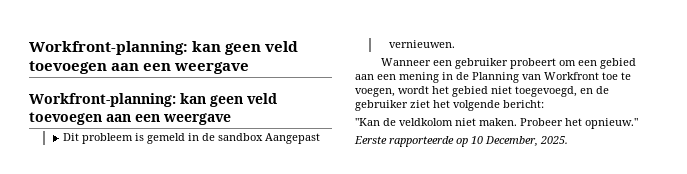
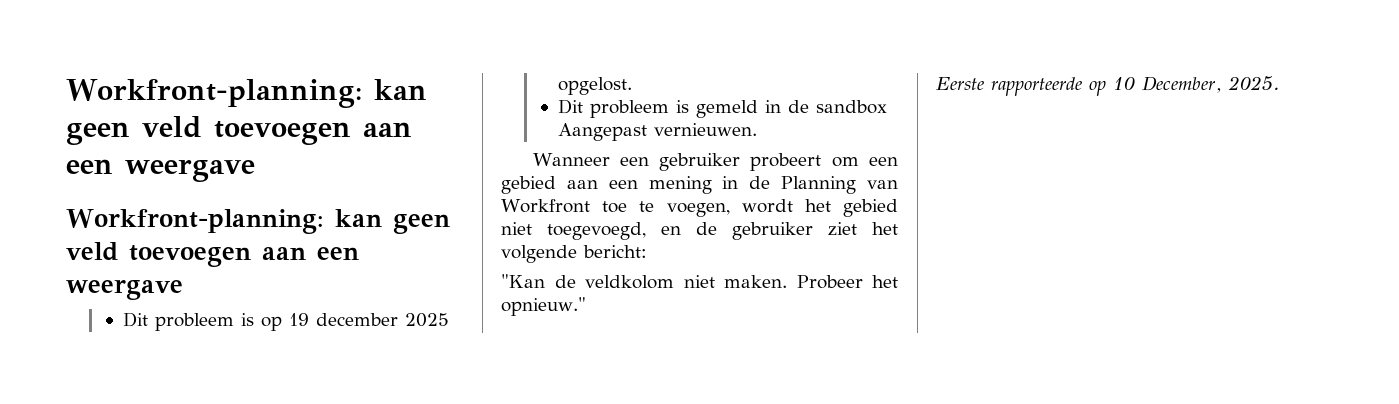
+ Dit probleem is op 19 december 2025 opgelost.

